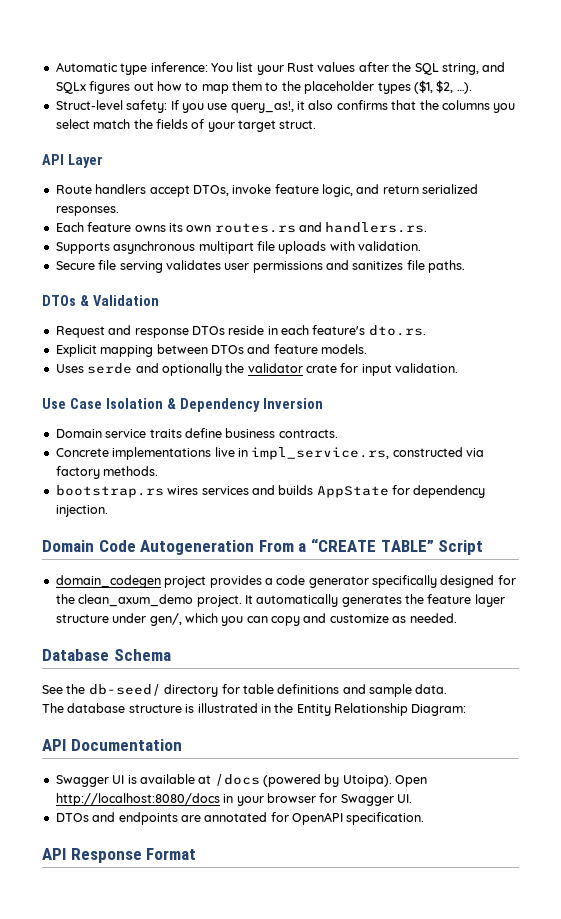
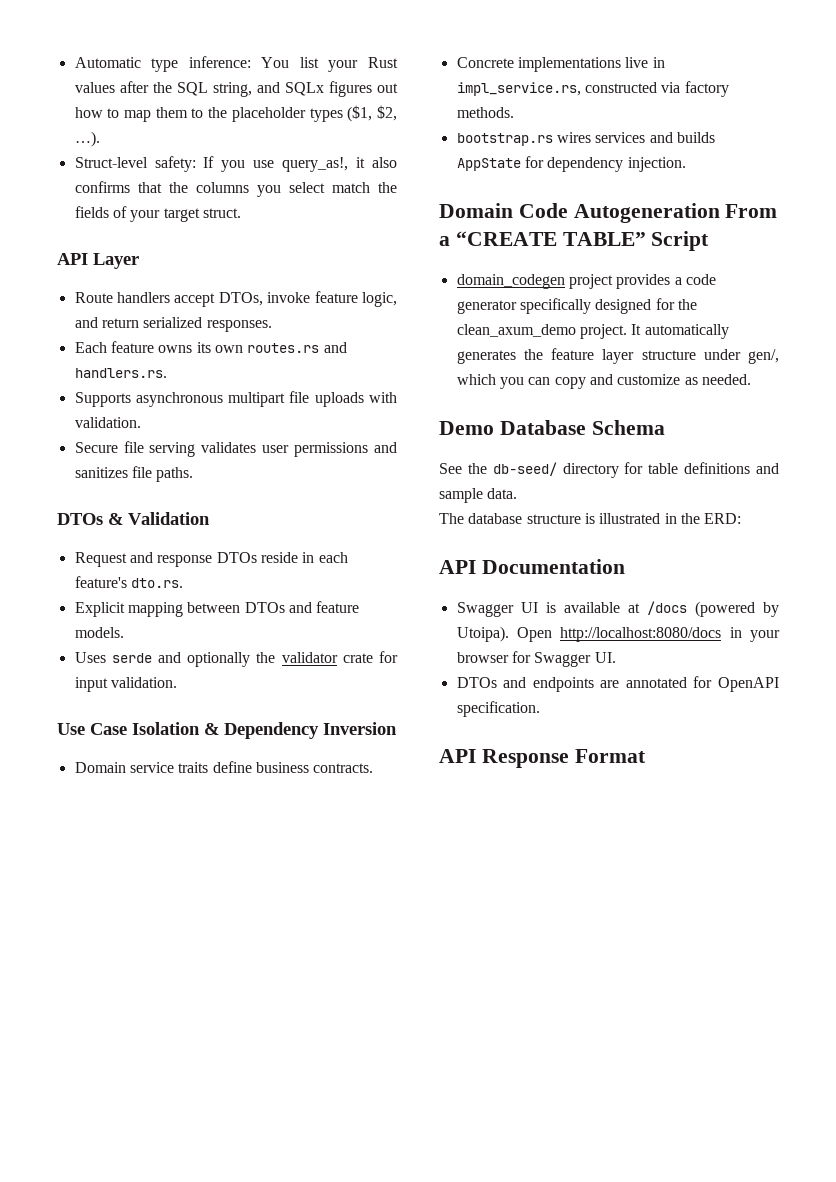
- Database Schema
+ Demo Database Schema
- The database structure is illustrated in the Entity Relationship Diagram:
+ The database structure is illustrated in the ERD:

